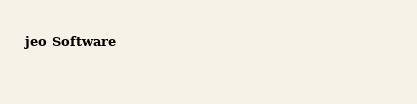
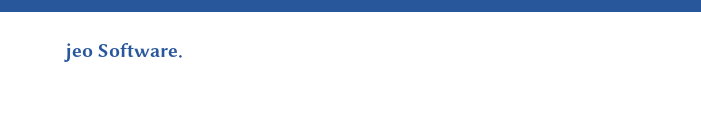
- jeo Software
+ jeo Software.

